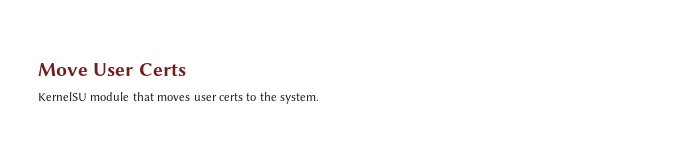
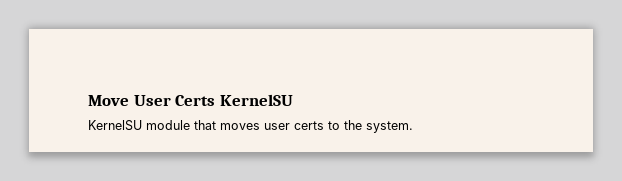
- Move User Certs
+ Move User Certs KernelSU

